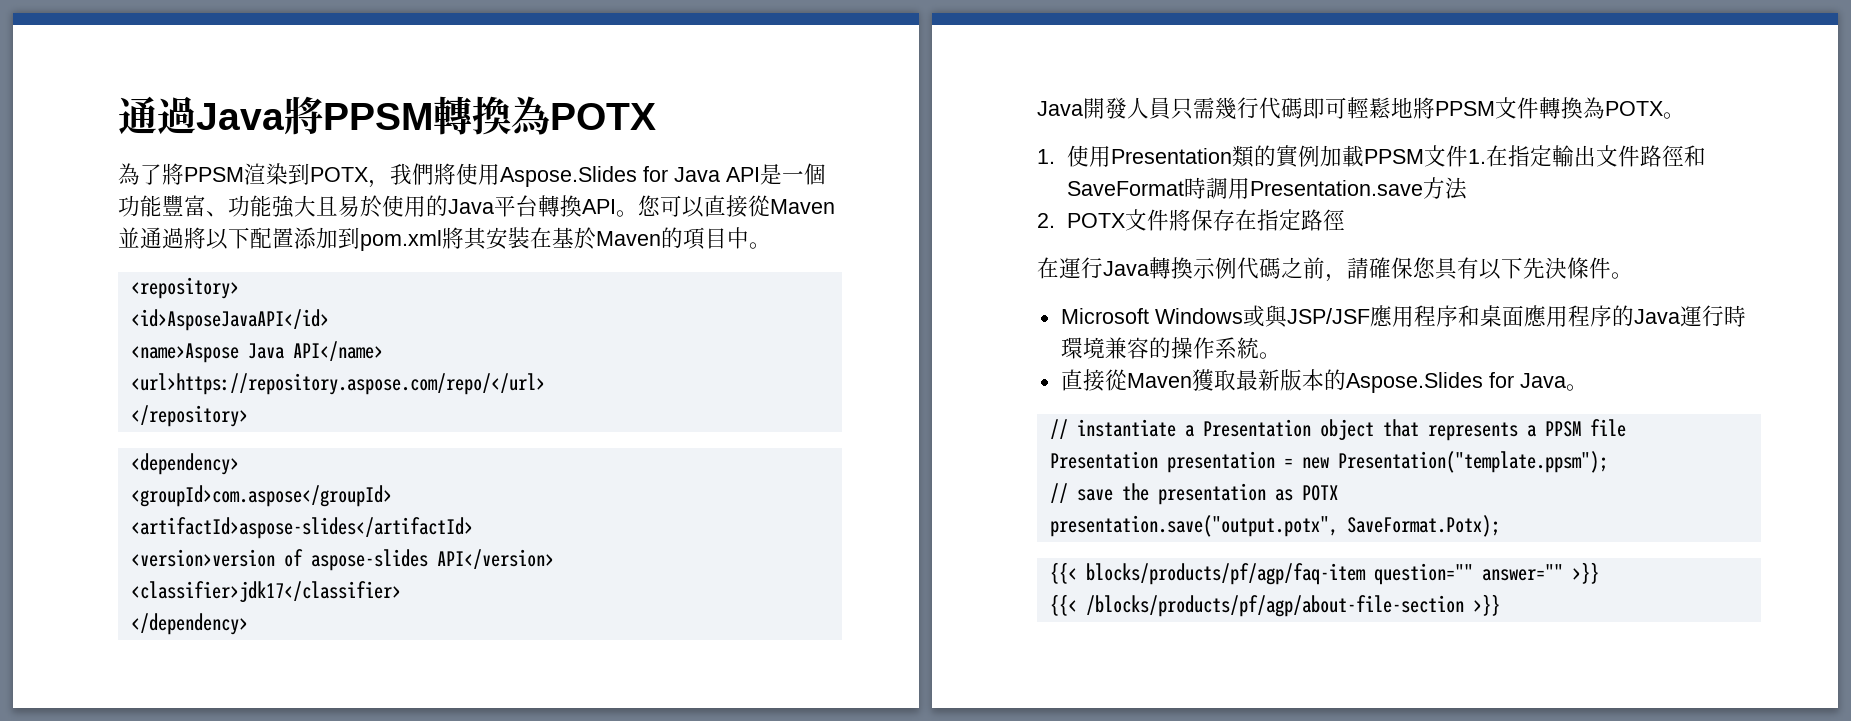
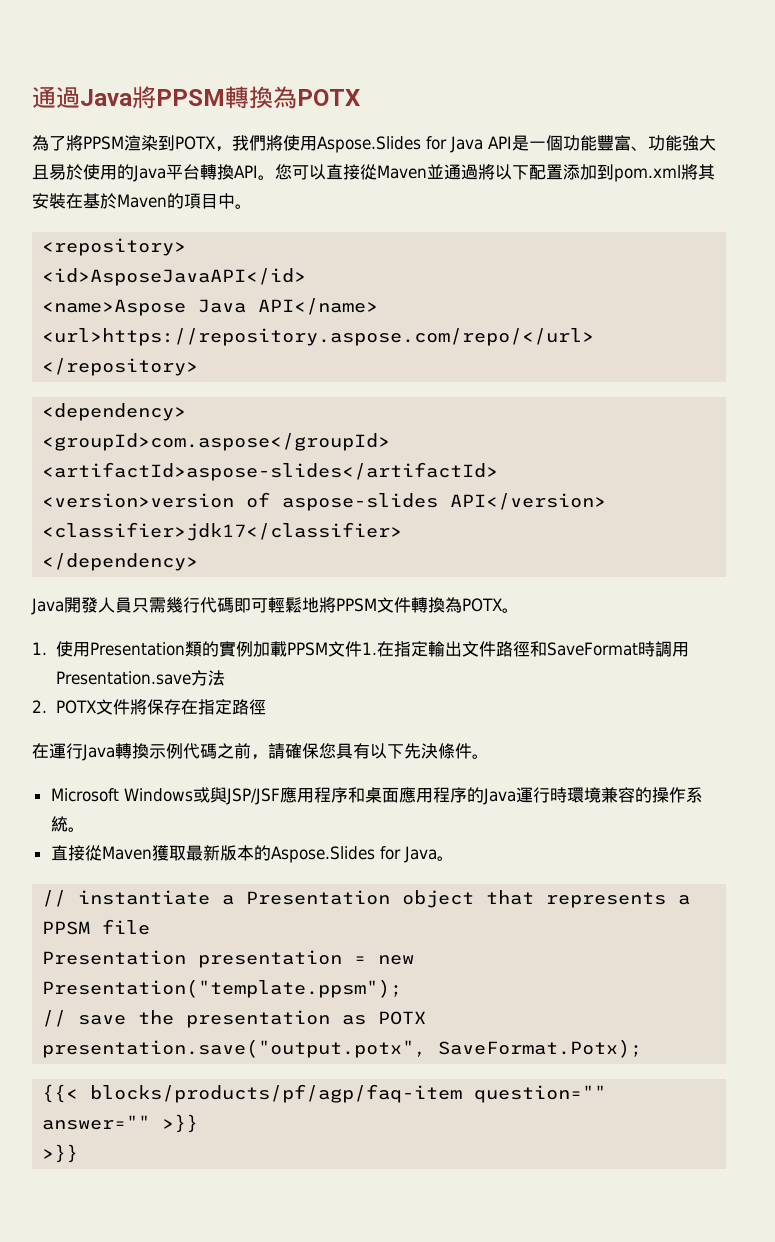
  {{< blocks/products/pf/agp/faq-item question="" answer="" >}}
- {{< /blocks/products/pf/agp/about-file-section >}}
+ >}}

